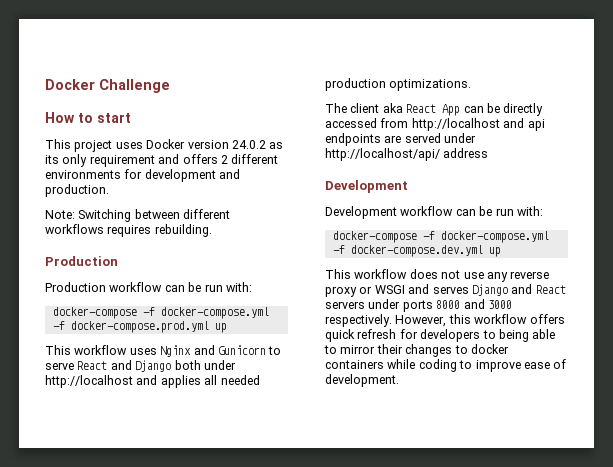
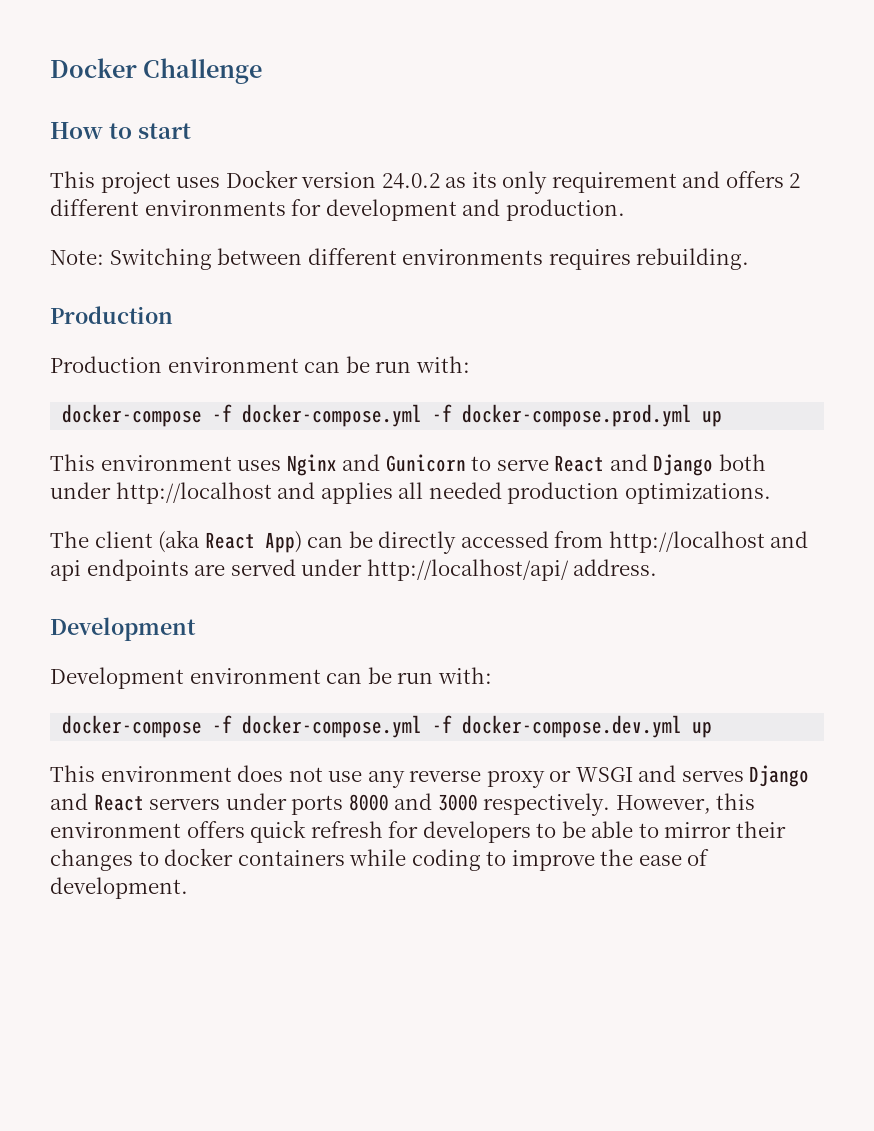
- Note: Switching between different workflows requires rebuilding.
+ Note: Switching between different environments requires rebuilding.
- Production workflow can be run with:
+ Production environment can be run with:
- This workflow uses Nginx and Gunicorn to serve React and Django both under http://localhost and applies all needed production optimizations.
+ This environment uses Nginx and Gunicorn to serve React and Django both under http://localhost and applies all needed production optimizations.
- The client aka React App can be directly accessed from http://localhost and api endpoints are served under http://localhost/api/ address
+ The client (aka React App) can be directly accessed from http://localhost and api endpoints are served under http://localhost/api/ address.
- Development workflow can be run with:
+ Development environment can be run with:
- This workflow does not use any reverse proxy or WSGI and serves Django and React servers under ports 8000 and 3000 respectively.
+ This environment does not use any reverse proxy or WSGI and serves Django and React servers under ports 8000 and 3000 respectively.
- However, this workflow offers quick refresh for developers to being able to mirror their changes to docker containers while coding to improve ease of development.
+ However, this environment offers quick refresh for developers to be able to mirror their changes to docker containers while coding to improve the ease of development.

